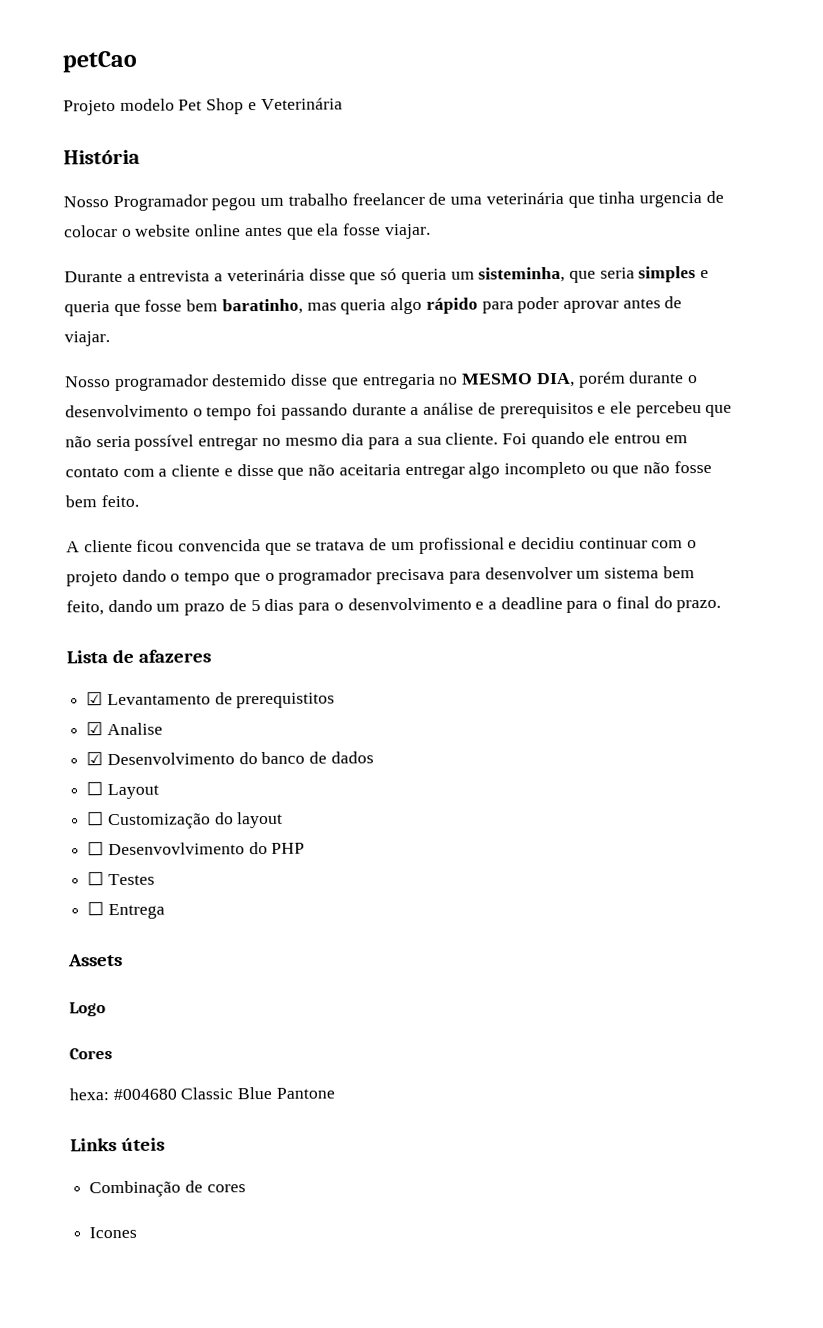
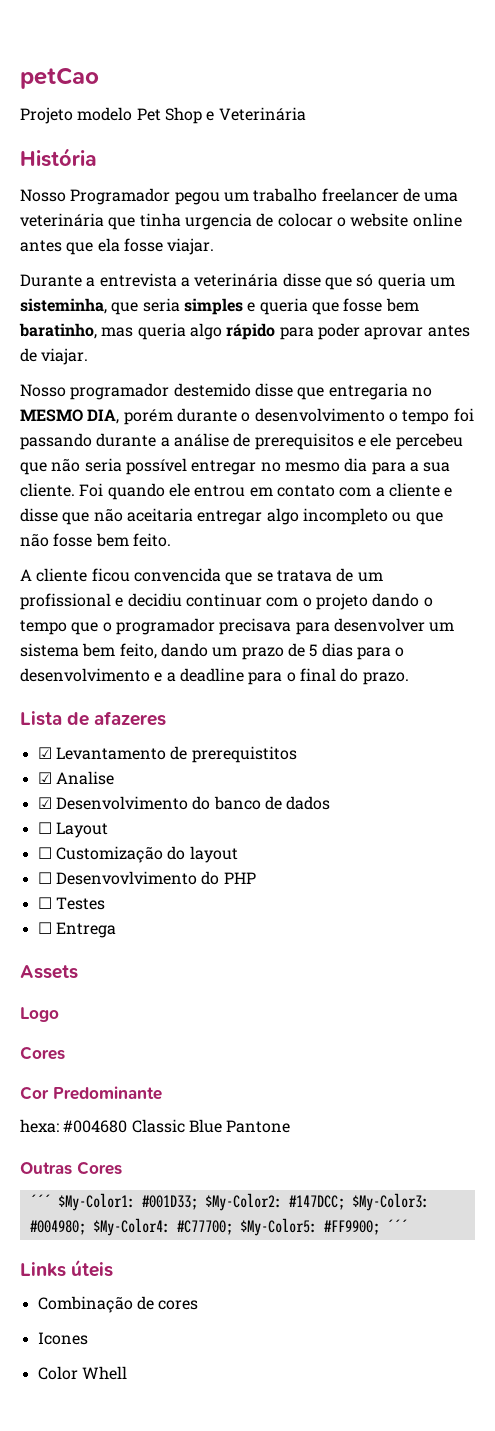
+ Cor Predominante
+ Outras Cores
+ ´´´ $My-Color1: #001D33; $My-Color2: #147DCC; $My-Color3: #004980; $My-Color4: #C77700; $My-Color5: #FF9900; ´´´
+ Color Whell

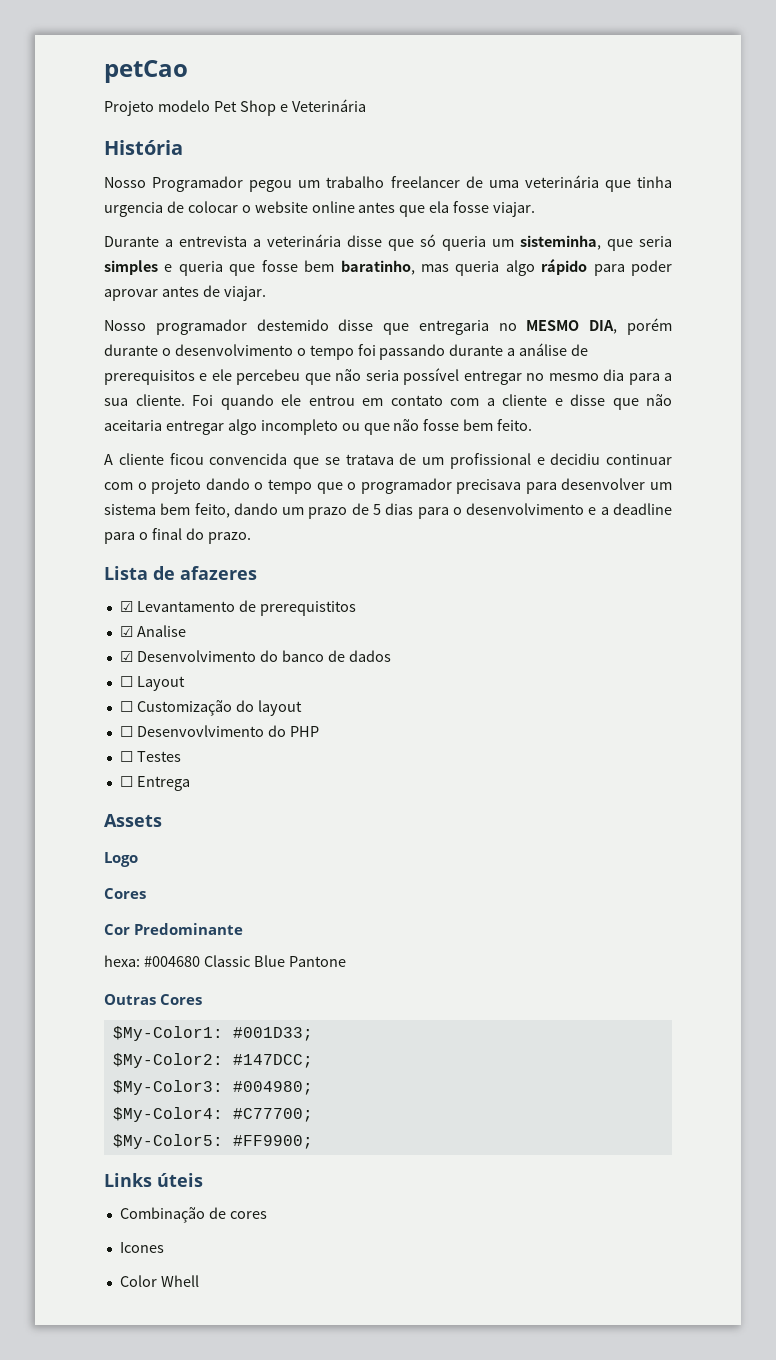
- ´´´ $My-Color1: #001D33; $My-Color2: #147DCC; $My-Color3: #004980; $My-Color4: #C77700; $My-Color5: #FF9900; ´´´
+ $My-Color1: #001D33;
+ $My-Color2: #147DCC;
+ $My-Color3: #004980;
+ $My-Color4: #C77700;
+ $My-Color5: #FF9900;

